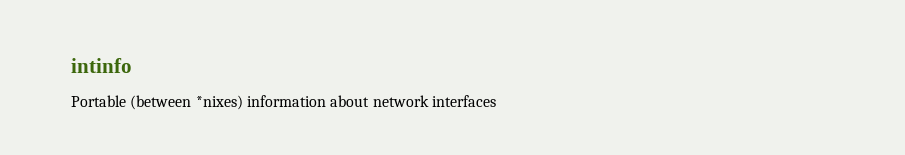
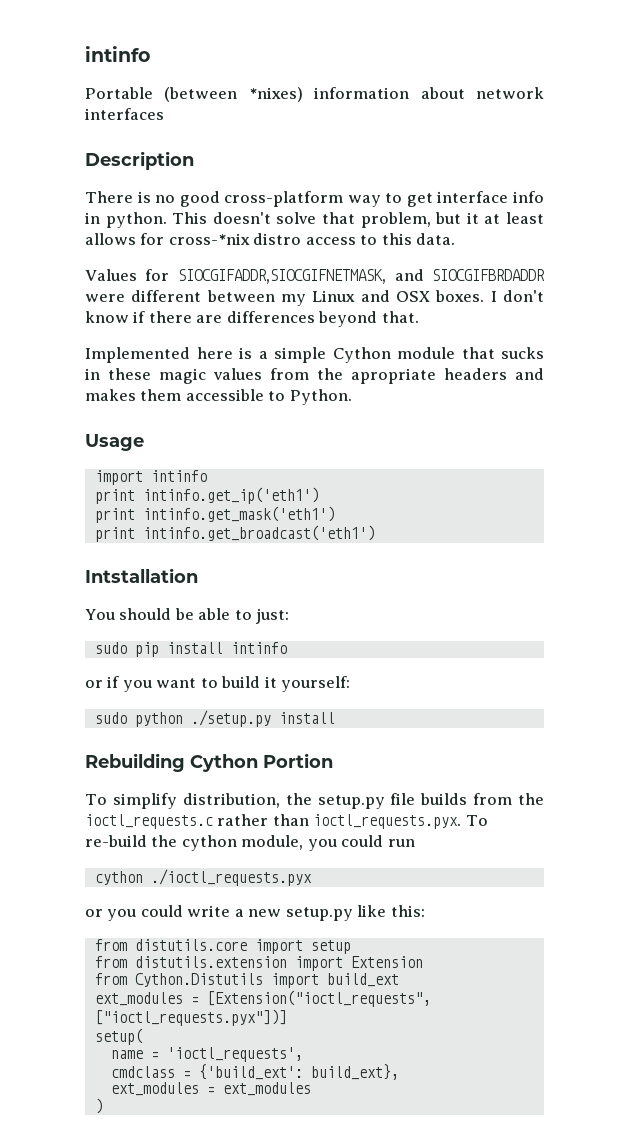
+ Description
+ There is no good cross-platform way to get interface info in python. This doesn't solve that problem, but it at least allows for cross-*nix distro access to this data.
+ Values for SIOCGIFADDR,SIOCGIFNETMASK, and SIOCGIFBRDADDR were different between my Linux and OSX boxes. I don't know if there are differences beyond that.
+ Implemented here is a simple Cython module that sucks in these magic values from the apropriate headers and makes them accessible to Python.
+ Usage
+ import intinfo
+ print intinfo.get_ip('eth1')
+ print intinfo.get_mask('eth1')
+ print intinfo.get_broadcast('eth1')
+ Intstallation
+ You should be able to just:
+ sudo pip install intinfo
+ or if you want to build it yourself:
+ sudo python ./setup.py install
+ Rebuilding Cython Portion
+ To simplify distribution, the setup.py file builds from the ioctl_requests.c rather than ioctl_requests.pyx. To re-build the cython module, you could run
+ cython ./ioctl_requests.pyx
+ or you could write a new setup.py like this:
+ from distutils.core import setup
+ from distutils.extension import Extension
+ from Cython.Distutils import build_ext
+ ext_modules = [Extension("ioctl_requests", ["ioctl_requests.pyx"])]
+ setup(
+ name = 'ioctl_requests',
+ cmdclass = {'build_ext': build_ext},
+ ext_modules = ext_modules
+ )

